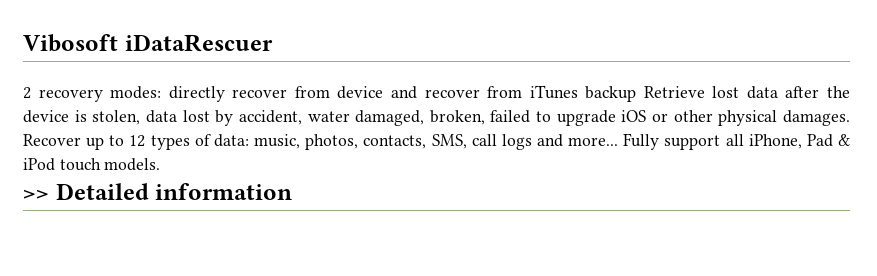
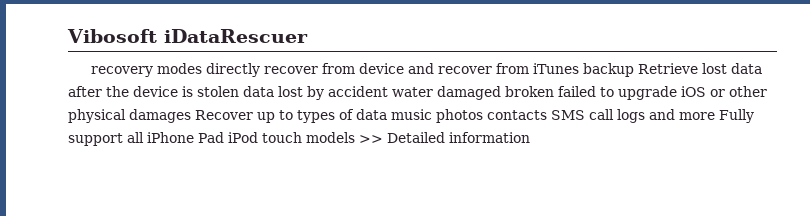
- 2 recovery modes: directly recover from device and recover from iTunes backup Retrieve lost data after the device is stolen, data lost by accident, water damaged, broken, failed to upgrade iOS or other physical damages. Recover up to 12 types of data: music, photos, contacts, SMS, call logs and more... Fully support all iPhone, Pad & iPod touch models.
- >> Detailed information
+ recovery modes directly recover from device and recover from iTunes backup Retrieve lost data after the device is stolen data lost by accident water damaged broken failed to upgrade iOS or other physical damages Recover up to types of data music photos contacts SMS call logs and more Fully support all iPhone Pad iPod touch models >> Detailed information

